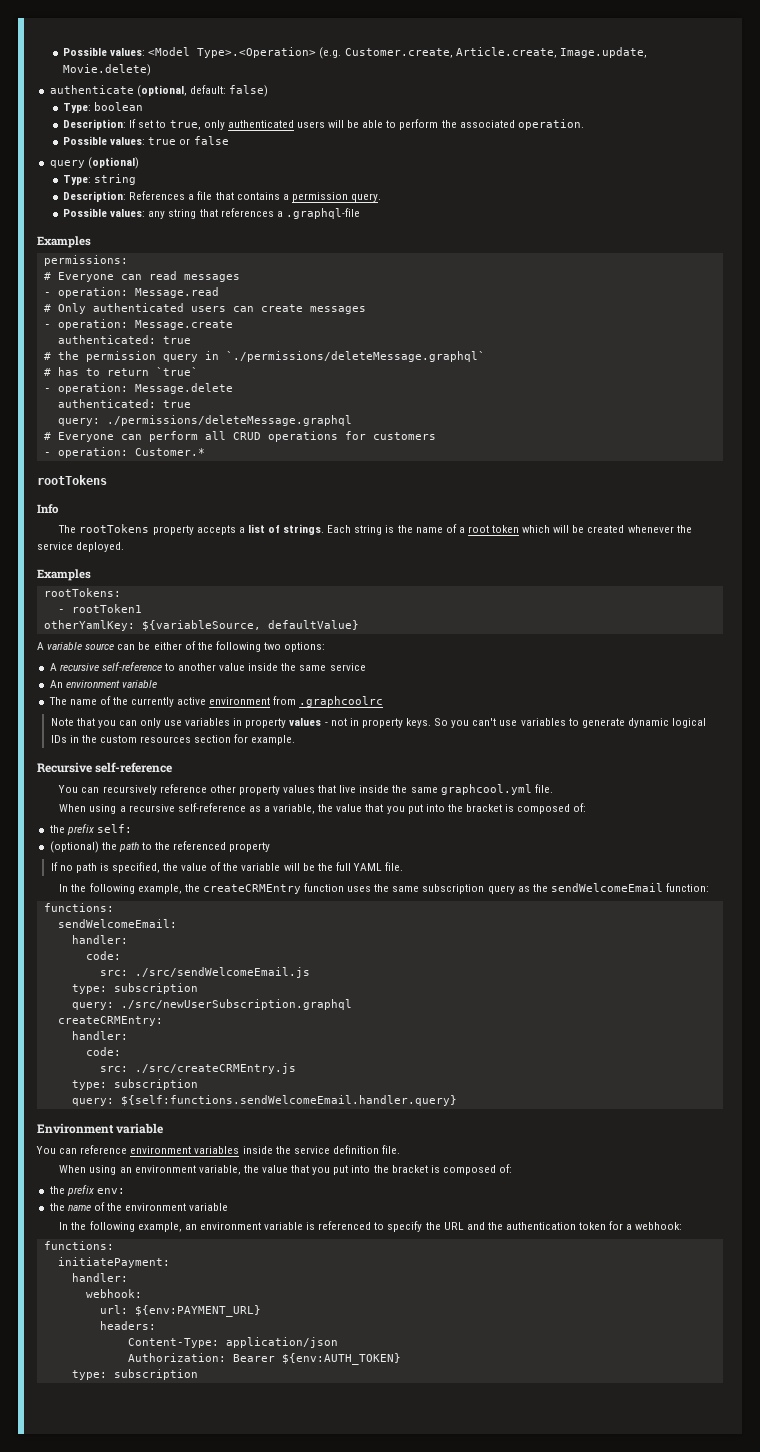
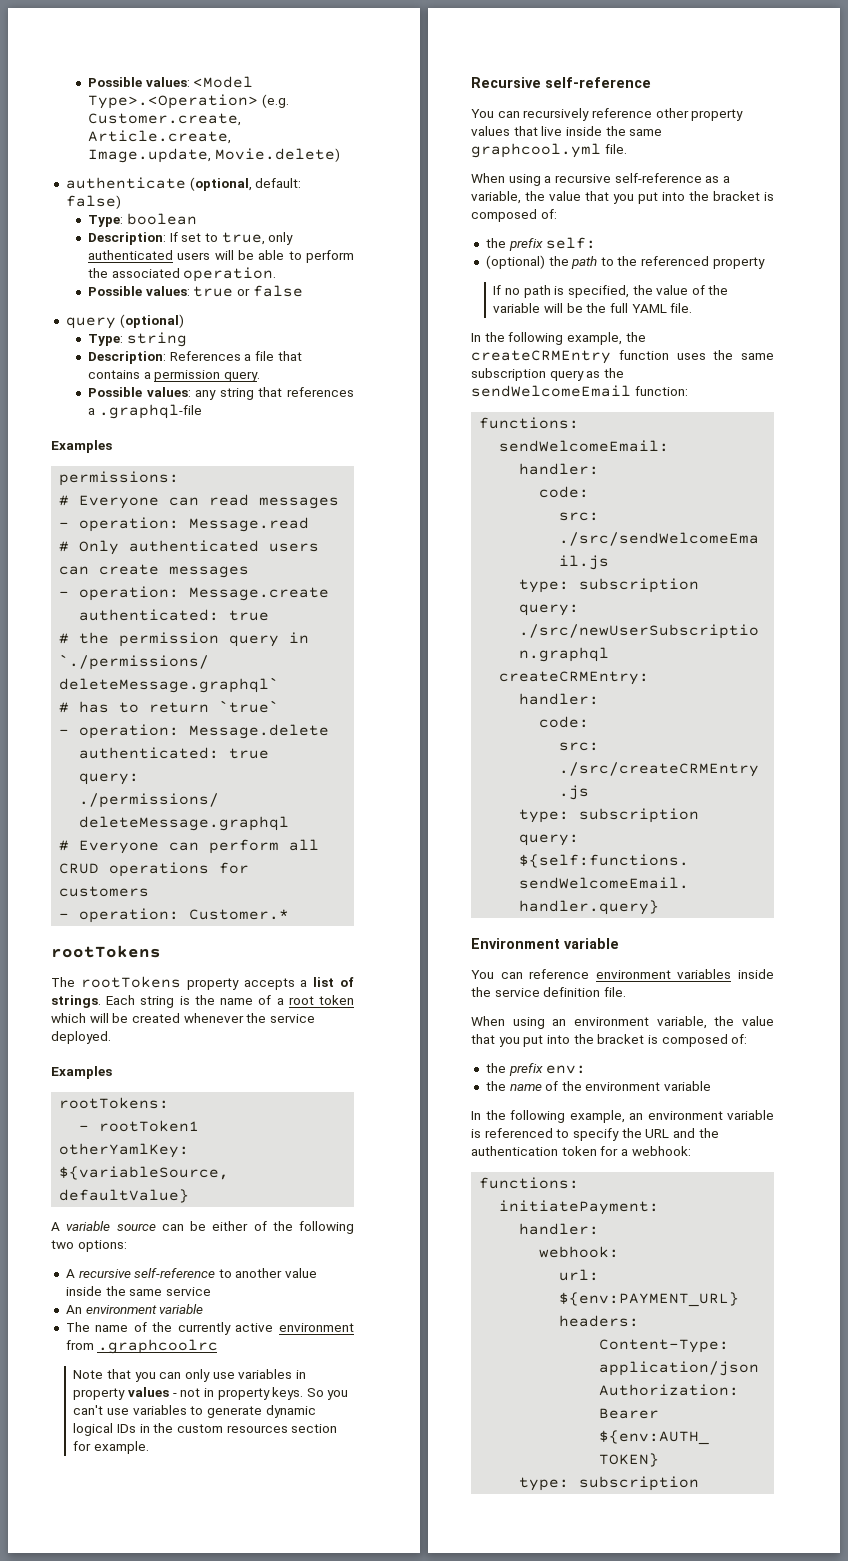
- Info

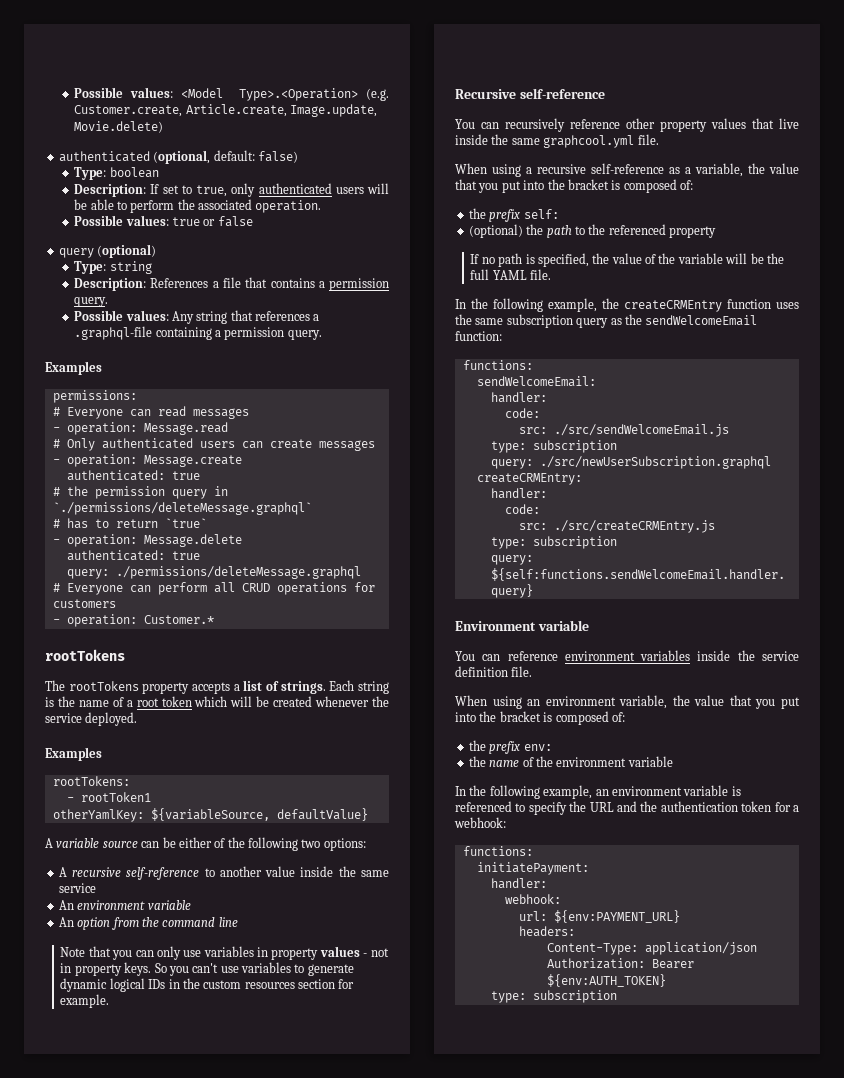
- authenticate (optional, default: false)
+ authenticated (optional, default: false)
- Possible values: any string that references a .graphql-file
+ Possible values: Any string that references a .graphql-file containing a permission query.
- The name of the currently active environment from .graphcoolrc
+ An option from the command line

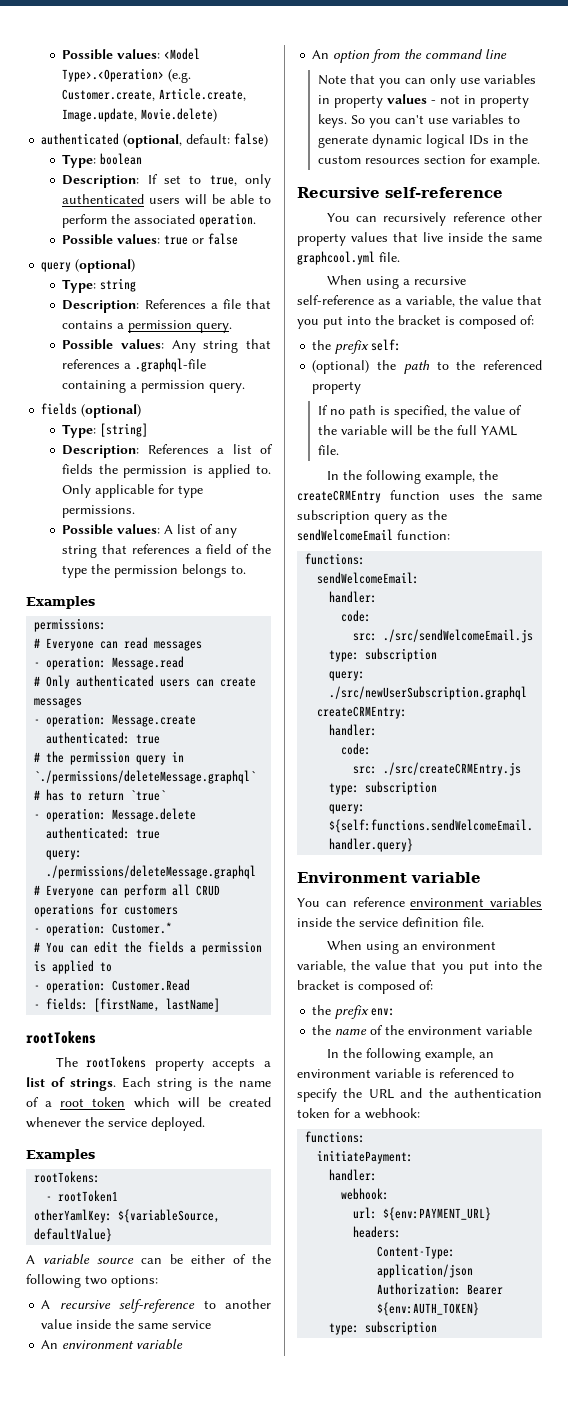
+ fields (optional)
+ Type: [string]
+ Description: References a list of fields the permission is applied to. Only applicable for type permissions.
+ Possible values: A list of any string that references a field of the type the permission belongs to.
+ # You can edit the fields a permission is applied to
+ - operation: Customer.Read
+ - fields: [firstName, lastName]

